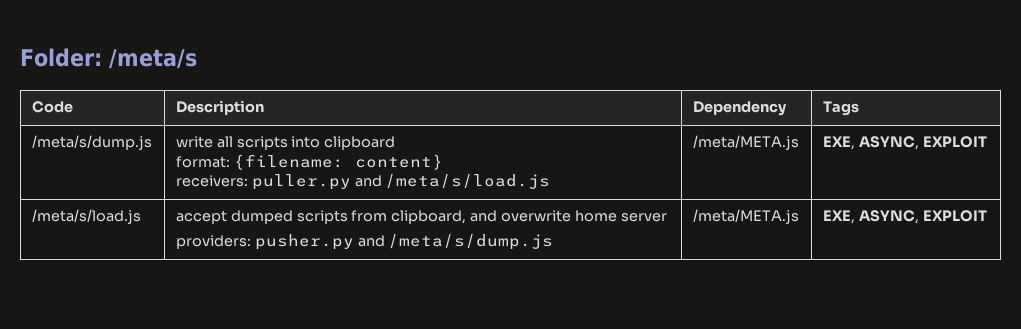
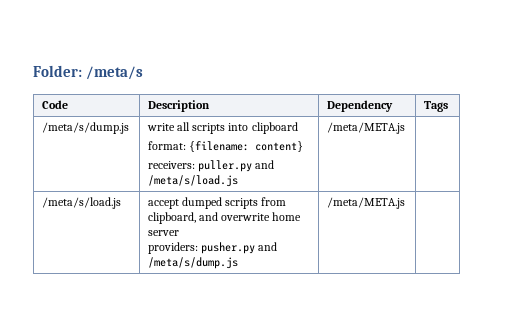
  /meta/s/dump.js | write all scripts into clipboard
  format: {filename: content}
- receivers: puller.py and /meta/s/load.js | /meta/META.js | EXE, ASYNC, EXPLOIT
+ receivers: puller.py and /meta/s/load.js | /meta/META.js |
  /meta/s/load.js | accept dumped scripts from clipboard, and overwrite home server
- providers: pusher.py and /meta/s/dump.js | /meta/META.js | EXE, ASYNC, EXPLOIT
+ providers: pusher.py and /meta/s/dump.js | /meta/META.js |

